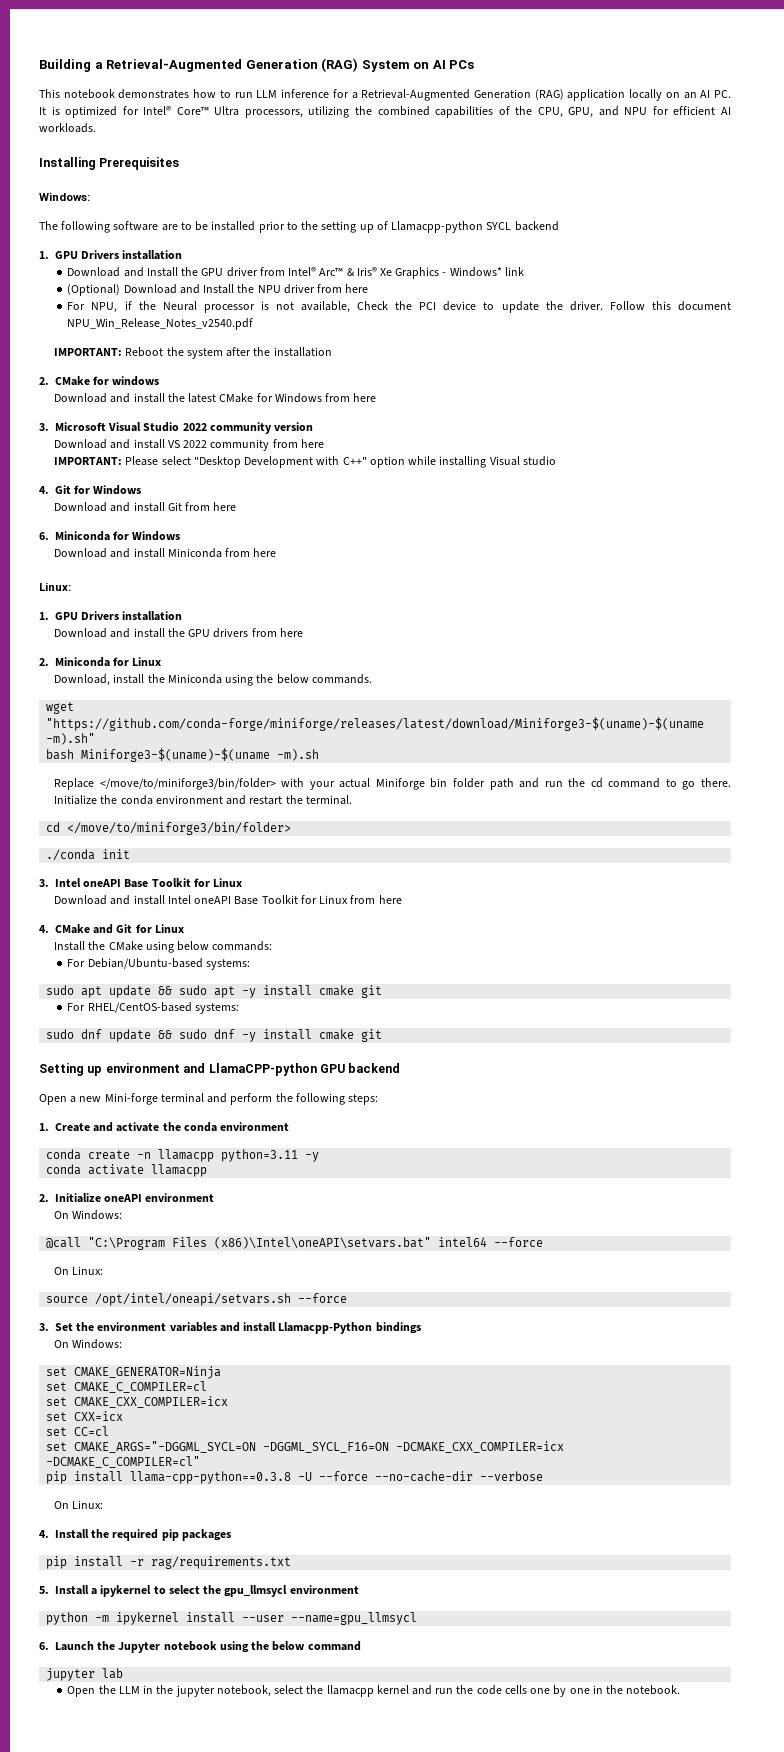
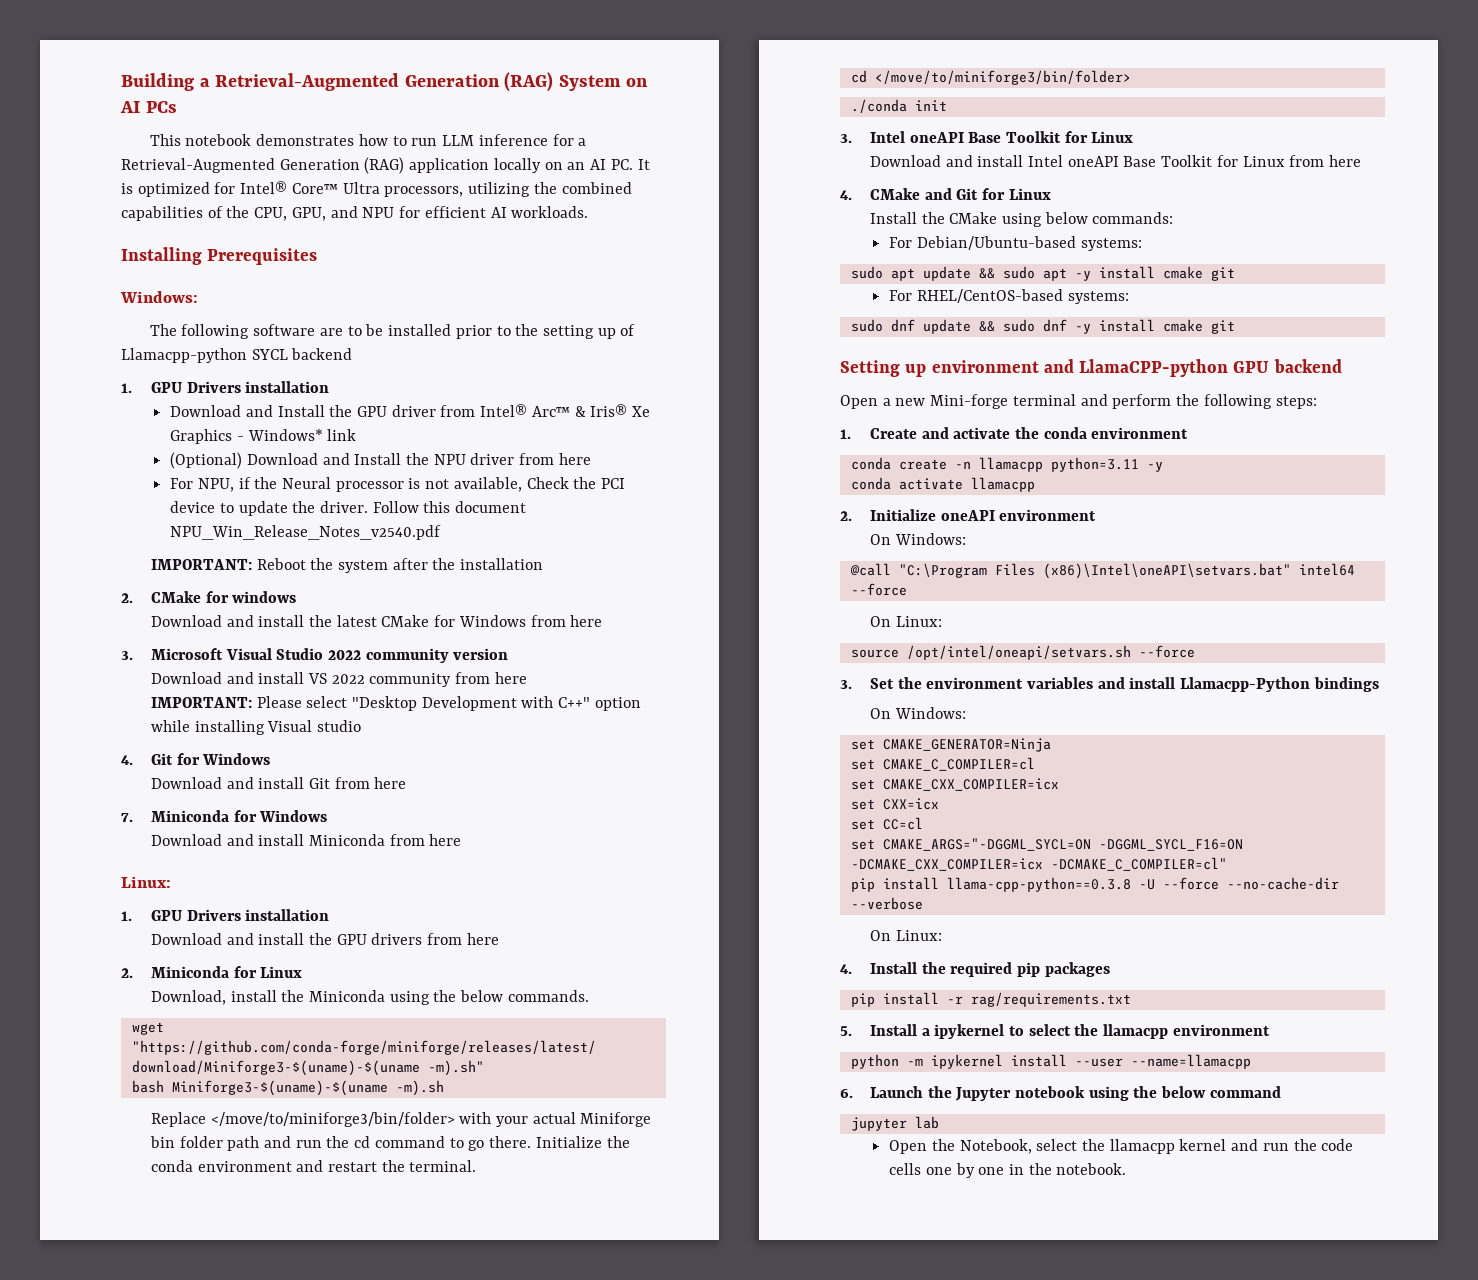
- 6. Miniconda for Windows
+ 7. Miniconda for Windows
- 5. Install a ipykernel to select the gpu_llmsycl environment
+ 5. Install a ipykernel to select the llamacpp environment
- python -m ipykernel install --user --name=gpu_llmsycl
+ python -m ipykernel install --user --name=llamacpp
- Open the LLM in the jupyter notebook, select the llamacpp kernel and run the code cells one by one in the notebook.
+ Open the Notebook, select the llamacpp kernel and run the code cells one by one in the notebook.

